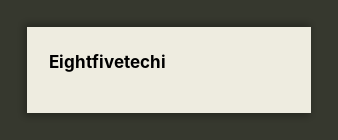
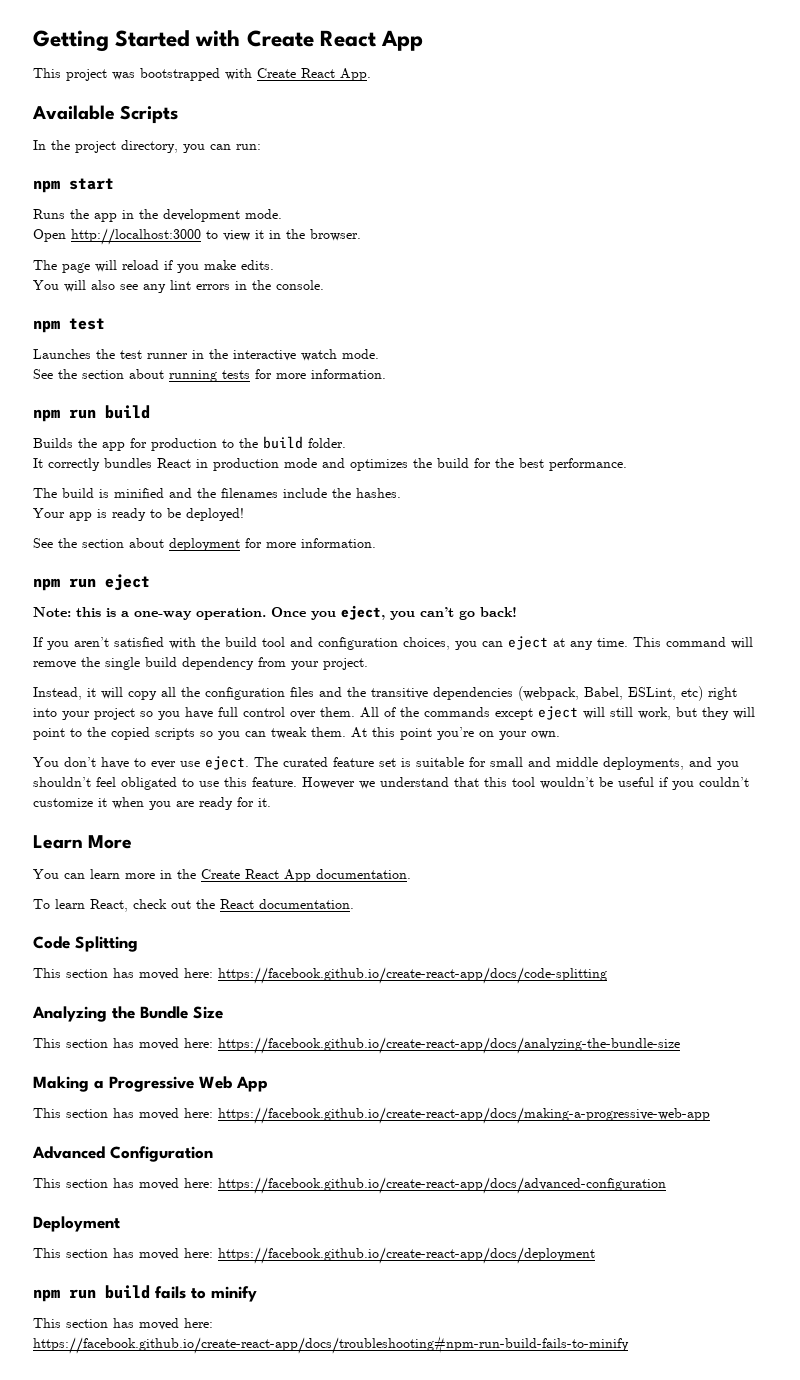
- Eightfivetechi
+ Getting Started with Create React App
+ This project was bootstrapped with Create React App.
+ Available Scripts
+ In the project directory, you can run:
+ npm start
+ Runs the app in the development mode.
+ Open http://localhost:3000 to view it in the browser.
+ The page will reload if you make edits.
+ You will also see any lint errors in the console.
+ npm test
+ Launches the test runner in the interactive watch mode.
+ See the section about running tests for more information.
+ npm run build
+ Builds the app for production to the build folder.
+ It correctly bundles React in production mode and optimizes the build for the best performance.
+ The build is minified and the filenames include the hashes.
+ Your app is ready to be deployed!
+ See the section about deployment for more information.
+ npm run eject
+ Note: this is a one-way operation. Once you eject, you can’t go back!
+ If you aren’t satisfied with the build tool and configuration choices, you can eject at any time. This command will remove the single build dependency from your project.
+ Instead, it will copy all the configuration files and the transitive dependencies (webpack, Babel, ESLint, etc) right into your project so you have full control over them. All of the commands except eject will still work, but they will point to the copied scripts so you can tweak them. At this point you’re on your own.
+ You don’t have to ever use eject. The curated feature set is suitable for small and middle deployments, and you shouldn’t feel obligated to use this feature. However we understand that this tool wouldn’t be useful if you couldn’t customize it when you are ready for it.
+ Learn More
+ You can learn more in the Create React App documentation.
+ To learn React, check out the React documentation.
+ Code Splitting
+ This section has moved here: https://facebook.github.io/create-react-app/docs/code-splitting
+ Analyzing the Bundle Size
+ This section has moved here: https://facebook.github.io/create-react-app/docs/analyzing-the-bundle-size
+ Making a Progressive Web App
+ This section has moved here: https://facebook.github.io/create-react-app/docs/making-a-progressive-web-app
+ Advanced Configuration
+ This section has moved here: https://facebook.github.io/create-react-app/docs/advanced-configuration
+ Deployment
+ This section has moved here: https://facebook.github.io/create-react-app/docs/deployment
+ npm run build fails to minify
+ This section has moved here: https://facebook.github.io/create-react-app/docs/troubleshooting#npm-run-build-fails-to-minify

